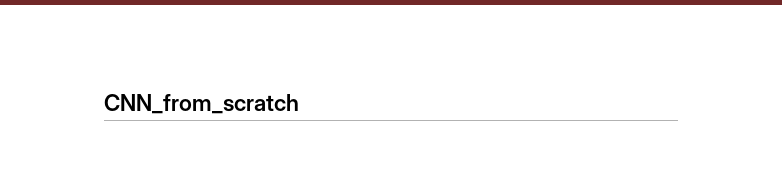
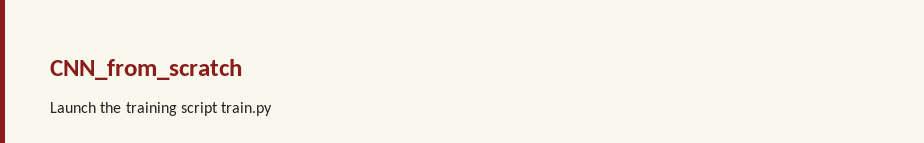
+ Launch the training script train.py

